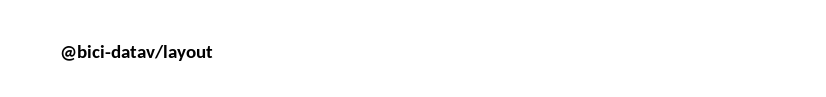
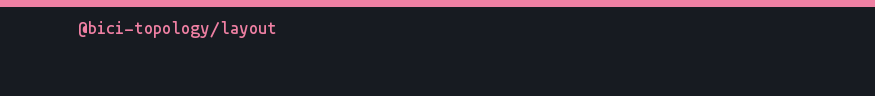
- @bici-datav/layout
+ @bici-topology/layout

